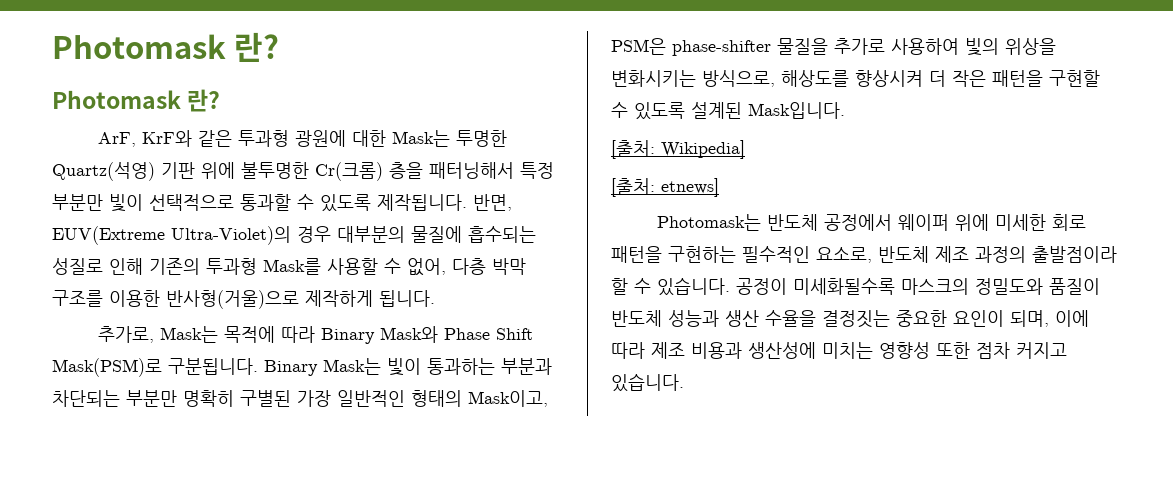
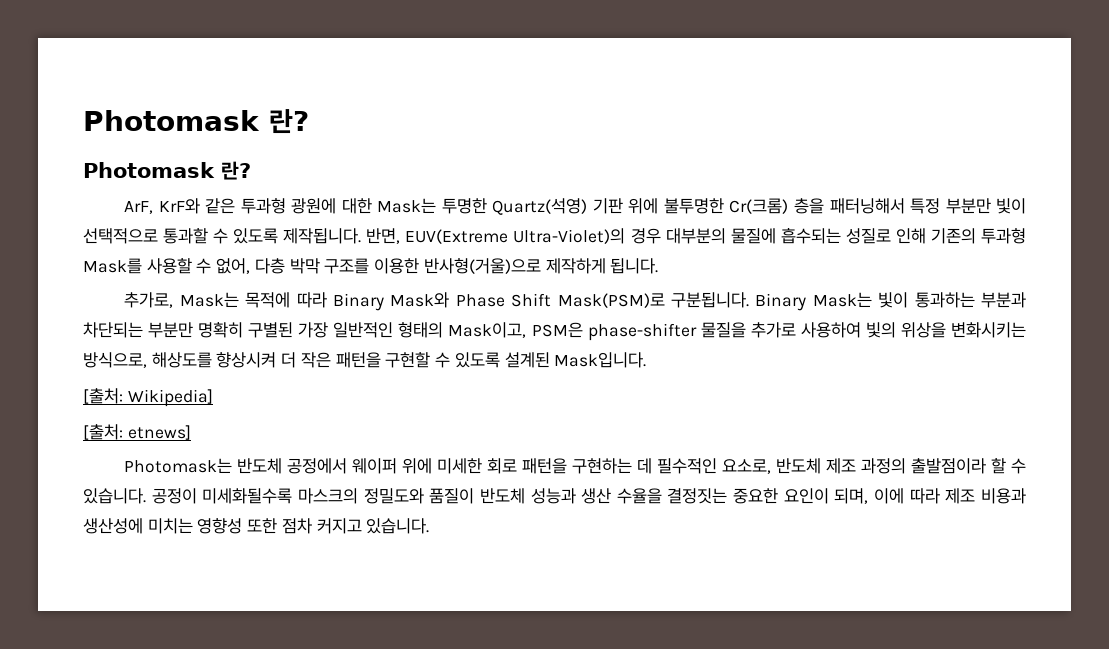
- Photomask는 반도체 공정에서 웨이퍼 위에 미세한 회로 패턴을 구현하는 필수적인 요소로, 반도체 제조 과정의 출발점이라 할 수 있습니다.
+ Photomask는 반도체 공정에서 웨이퍼 위에 미세한 회로 패턴을 구현하는 데 필수적인 요소로, 반도체 제조 과정의 출발점이라 할 수 있습니다.

